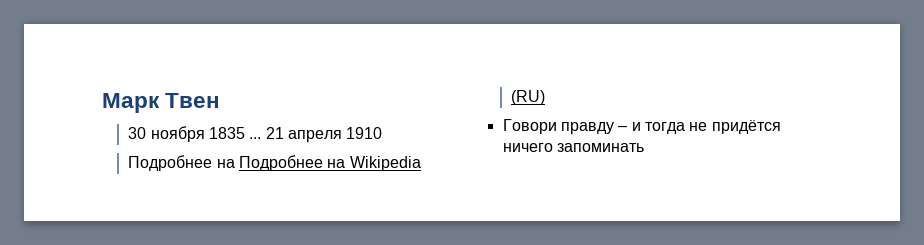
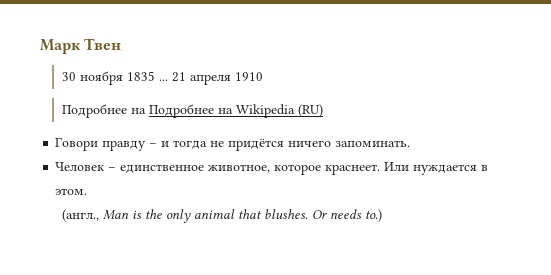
- Говори правду – и тогда не придётся ничего запоминать
+ Говори правду – и тогда не придётся ничего запоминать.
+ Человек – единственное животное, которое краснеет. Или нуждается в этом.
+ (англ., Man is the only animal that blushes. Or needs to.)

